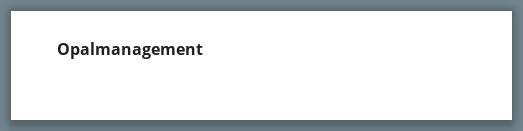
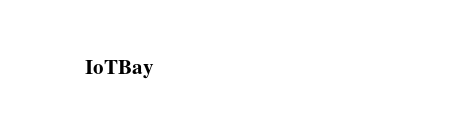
- Opalmanagement
+ IoTBay

